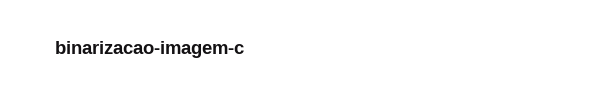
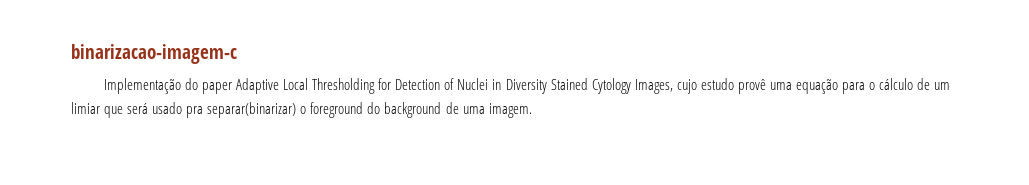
+ Implementação do paper Adaptive Local Thresholding for Detection of Nuclei in Diversity Stained Cytology Images, cujo estudo provê uma equação para o cálculo de um limiar que será usado pra separar(binarizar) o foreground do background de uma imagem.

